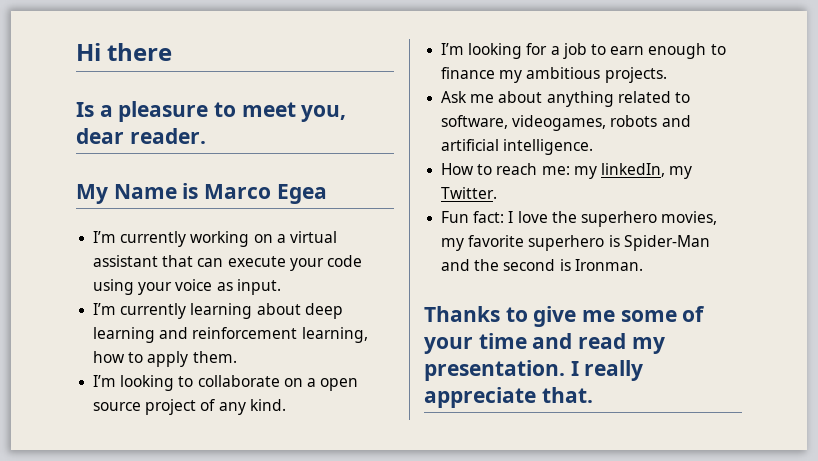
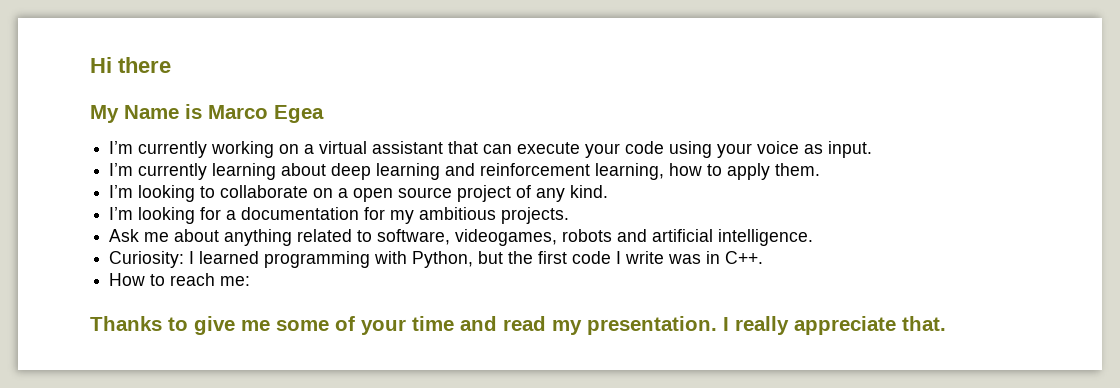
- Is a pleasure to meet you, dear reader.
- I’m looking for a job to earn enough to finance my ambitious projects.
+ I’m looking for a documentation for my ambitious projects.
- How to reach me: my linkedIn, my Twitter.
- Fun fact: I love the superhero movies, my favorite superhero is Spider-Man and the second is Ironman.
+ Curiosity: I learned programming with Python, but the first code I write was in C++.
+ How to reach me:

